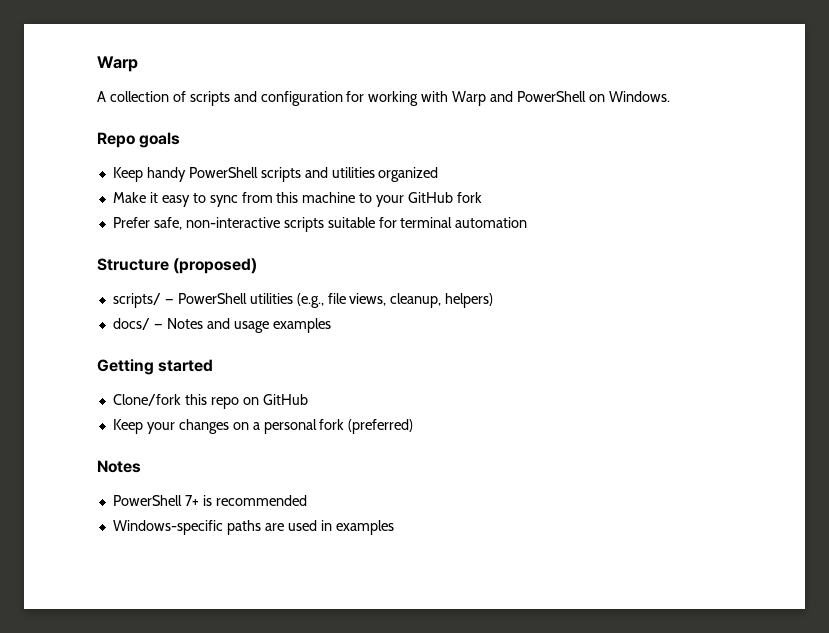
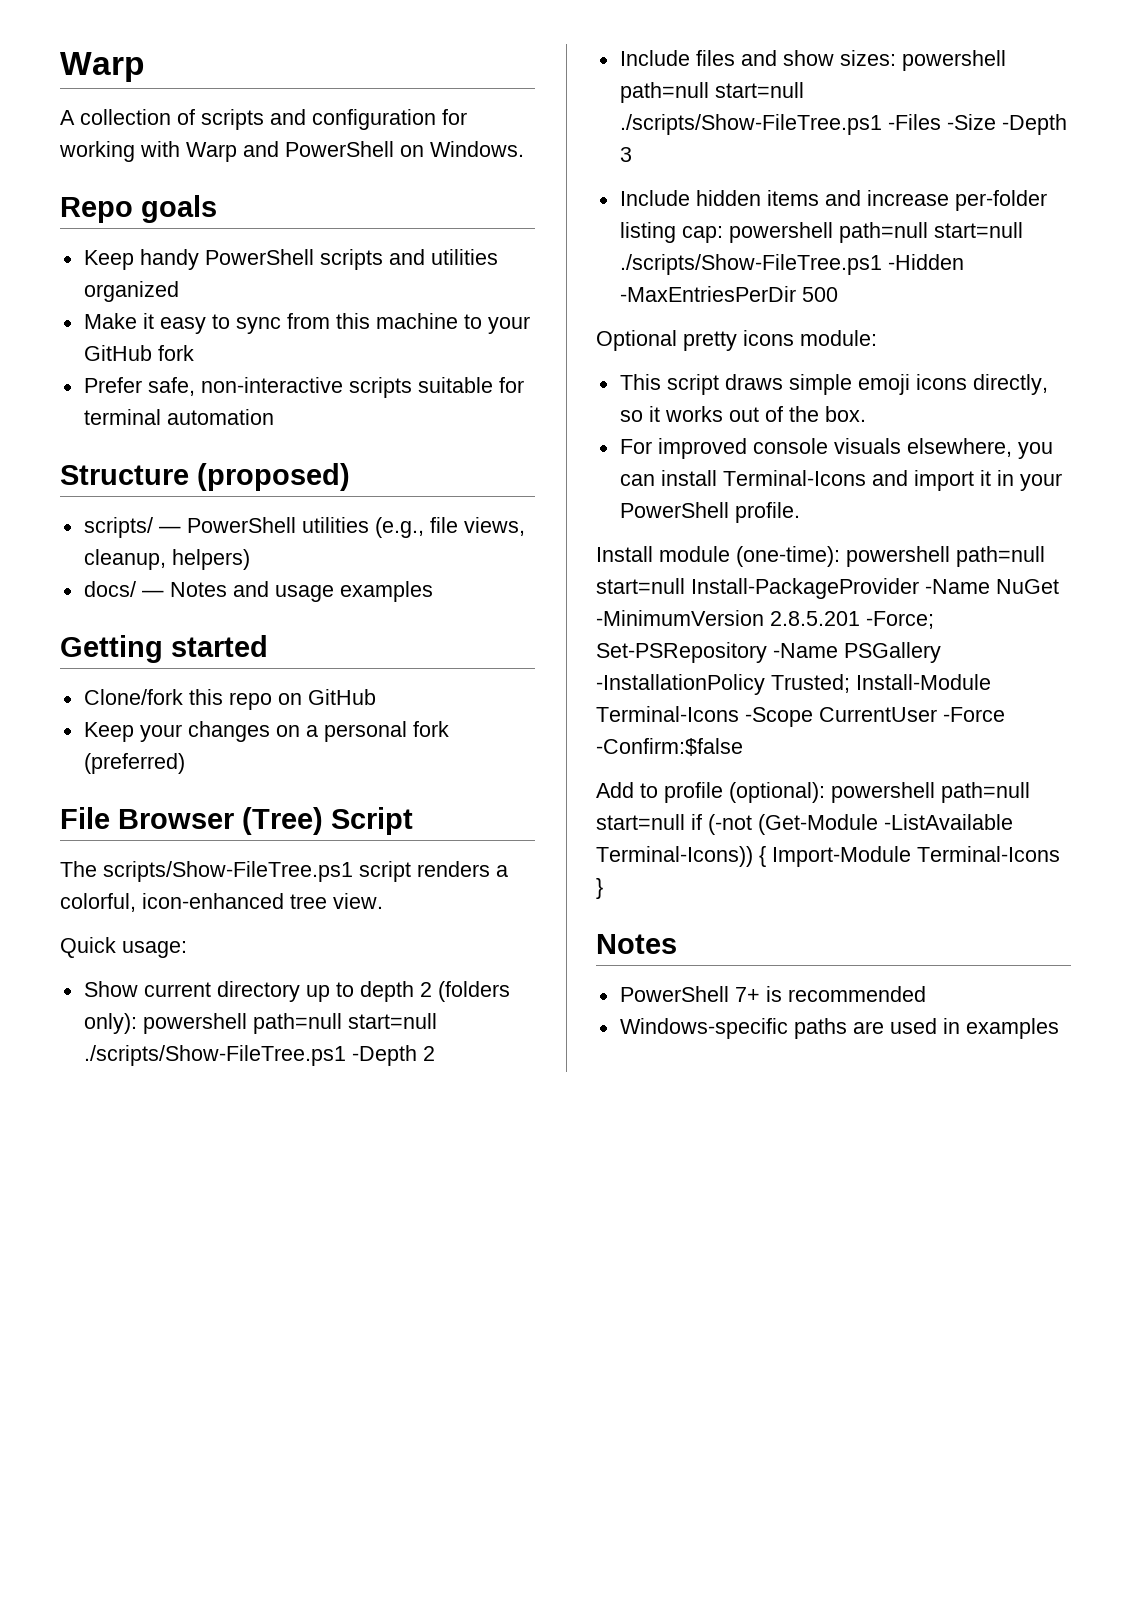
+ File Browser (Tree) Script
+ The scripts/Show-FileTree.ps1 script renders a colorful, icon-enhanced tree view.
+ Quick usage:
+ Show current directory up to depth 2 (folders only): powershell path=null start=null ./scripts/Show-FileTree.ps1 -Depth 2
+ Include files and show sizes: powershell path=null start=null ./scripts/Show-FileTree.ps1 -Files -Size -Depth 3
+ Include hidden items and increase per-folder listing cap: powershell path=null start=null ./scripts/Show-FileTree.ps1 -Hidden -MaxEntriesPerDir 500
+ Optional pretty icons module:
+ This script draws simple emoji icons directly, so it works out of the box.
+ For improved console visuals elsewhere, you can install Terminal-Icons and import it in your PowerShell profile.
+ Install module (one-time): powershell path=null start=null Install-PackageProvider -Name NuGet -MinimumVersion 2.8.5.201 -Force; Set-PSRepository -Name PSGallery -InstallationPolicy Trusted; Install-Module Terminal-Icons -Scope CurrentUser -Force -Confirm:$false
+ Add to profile (optional): powershell path=null start=null if (-not (Get-Module -ListAvailable Terminal-Icons)) { Import-Module Terminal-Icons }

